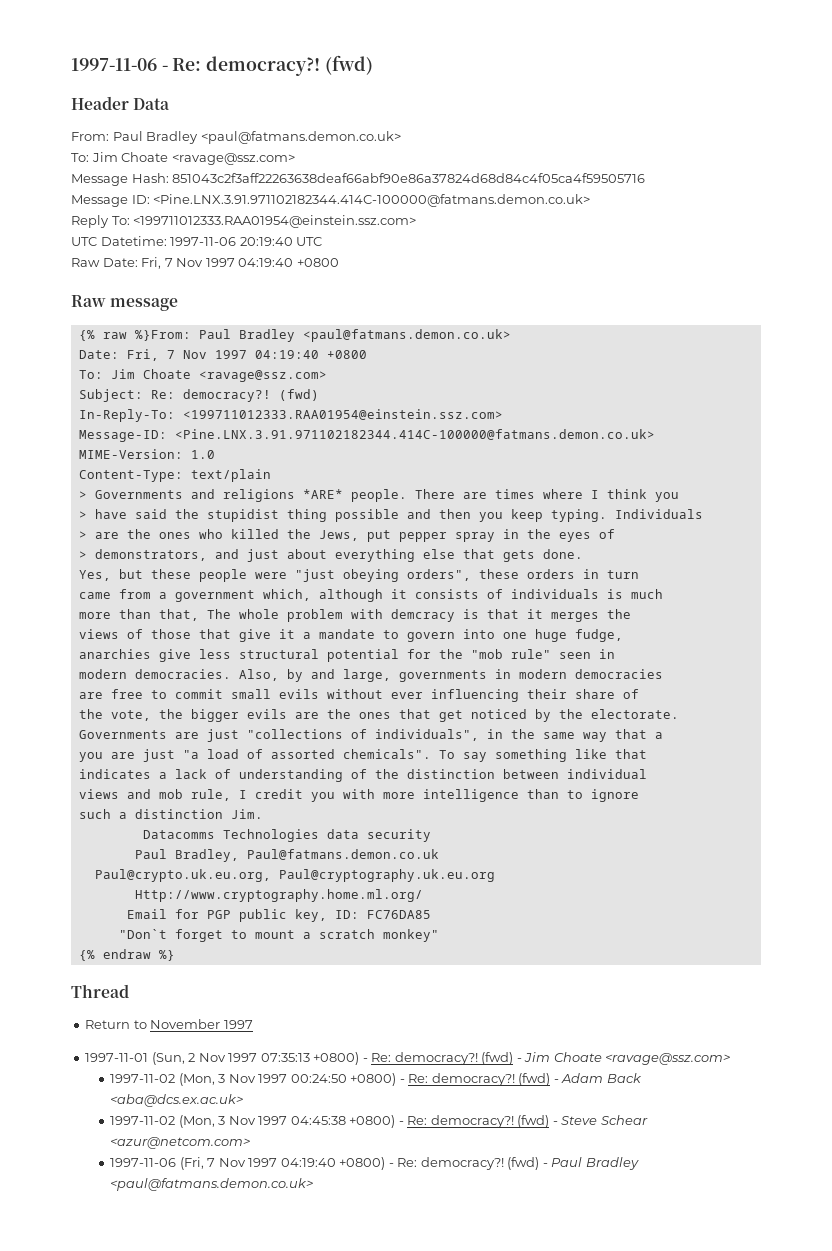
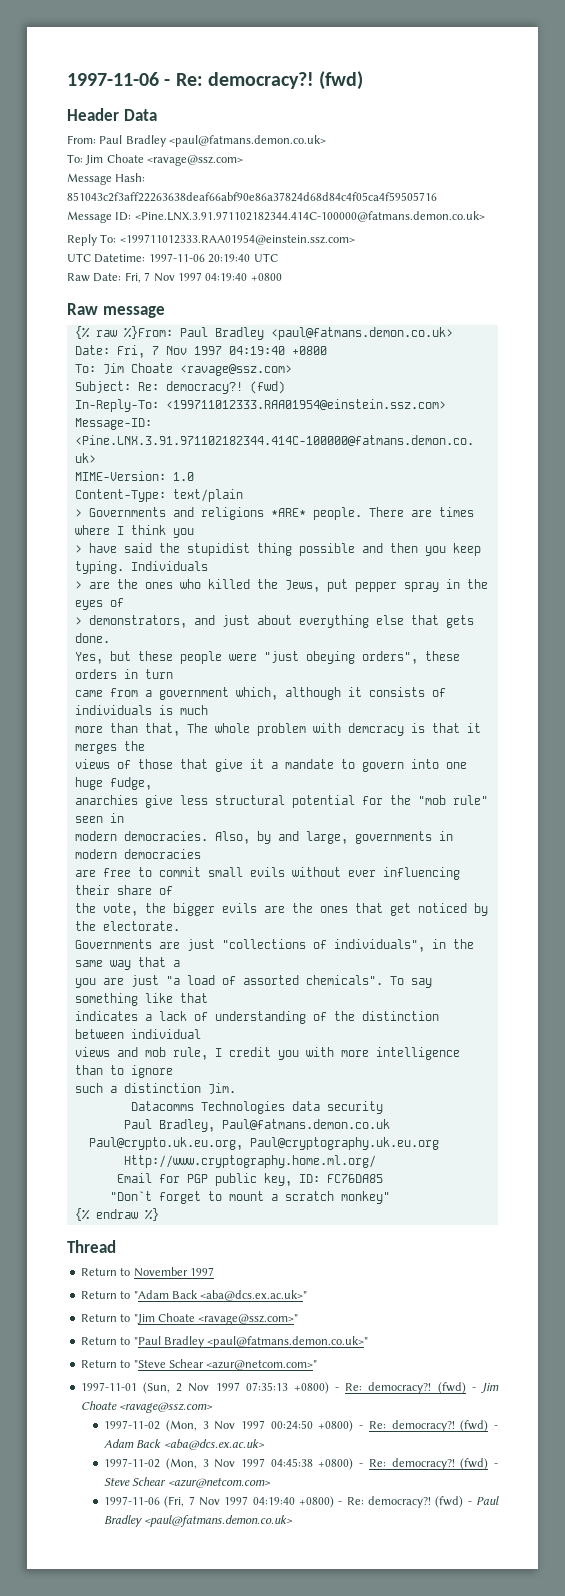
+ Return to "Adam Back <aba@dcs.ex.ac.uk>"
+ Return to "Jim Choate <ravage@ssz.com>"
+ Return to "Paul Bradley <paul@fatmans.demon.co.uk>"
+ Return to "Steve Schear <azur@netcom.com>"

